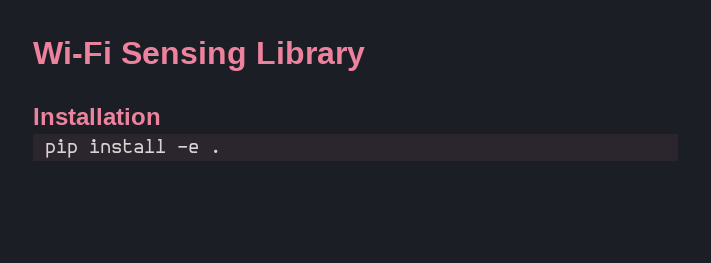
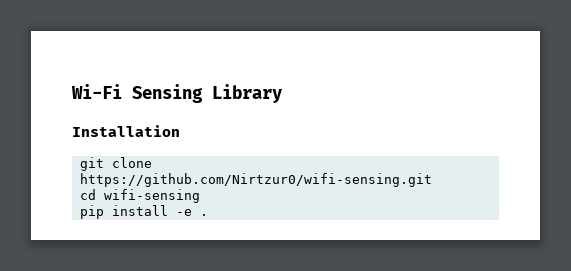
+ git clone https://github.com/Nirtzur0/wifi-sensing.git
+ cd wifi-sensing

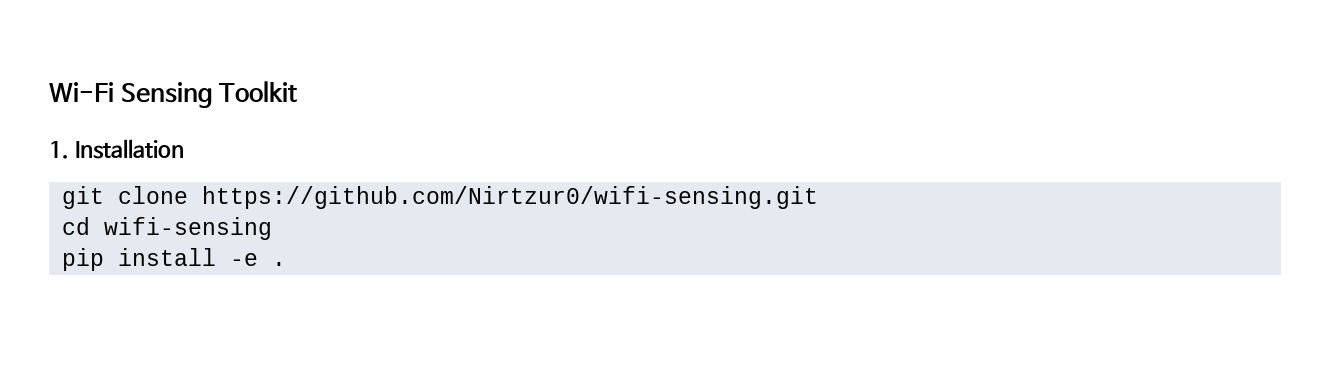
- Wi-Fi Sensing Library
- Installation
+ Wi-Fi Sensing Toolkit
+ 1. Installation

